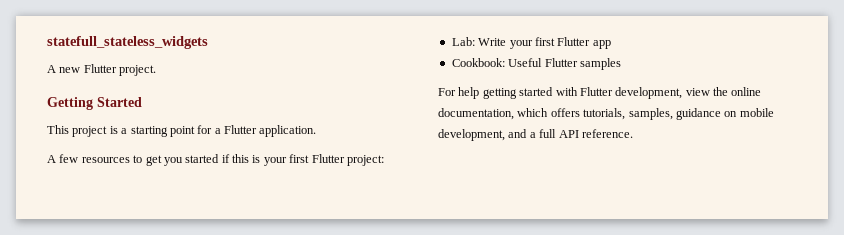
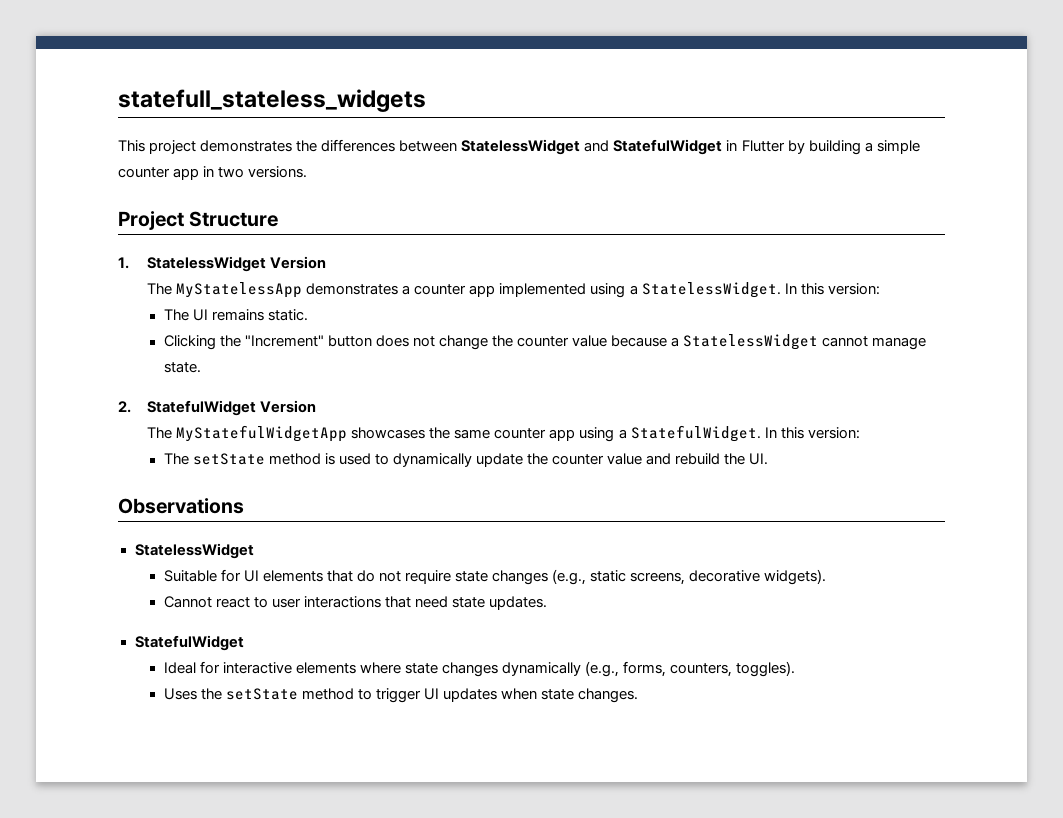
- A new Flutter project.
- Getting Started
- This project is a starting point for a Flutter application.
- A few resources to get you started if this is your first Flutter project:
- Lab: Write your first Flutter app
- Cookbook: Useful Flutter samples
- For help getting started with Flutter development, view the online documentation, which offers tutorials, samples, guidance on mobile development, and a full API reference.
+ This project demonstrates the differences between StatelessWidget and StatefulWidget in Flutter by building a simple counter app in two versions.
+ Project Structure
+ 1. StatelessWidget Version
+ The MyStatelessApp demonstrates a counter app implemented using a StatelessWidget. In this version:
+ The UI remains static.
+ Clicking the "Increment" button does not change the counter value because a StatelessWidget cannot manage state.
+ 2. StatefulWidget Version
+ The MyStatefulWidgetApp showcases the same counter app using a StatefulWidget. In this version:
+ The setState method is used to dynamically update the counter value and rebuild the UI.
+ Observations
+ StatelessWidget
+ Suitable for UI elements that do not require state changes (e.g., static screens, decorative widgets).
+ Cannot react to user interactions that need state updates.
+ StatefulWidget
+ Ideal for interactive elements where state changes dynamically (e.g., forms, counters, toggles).
+ Uses the setState method to trigger UI updates when state changes.

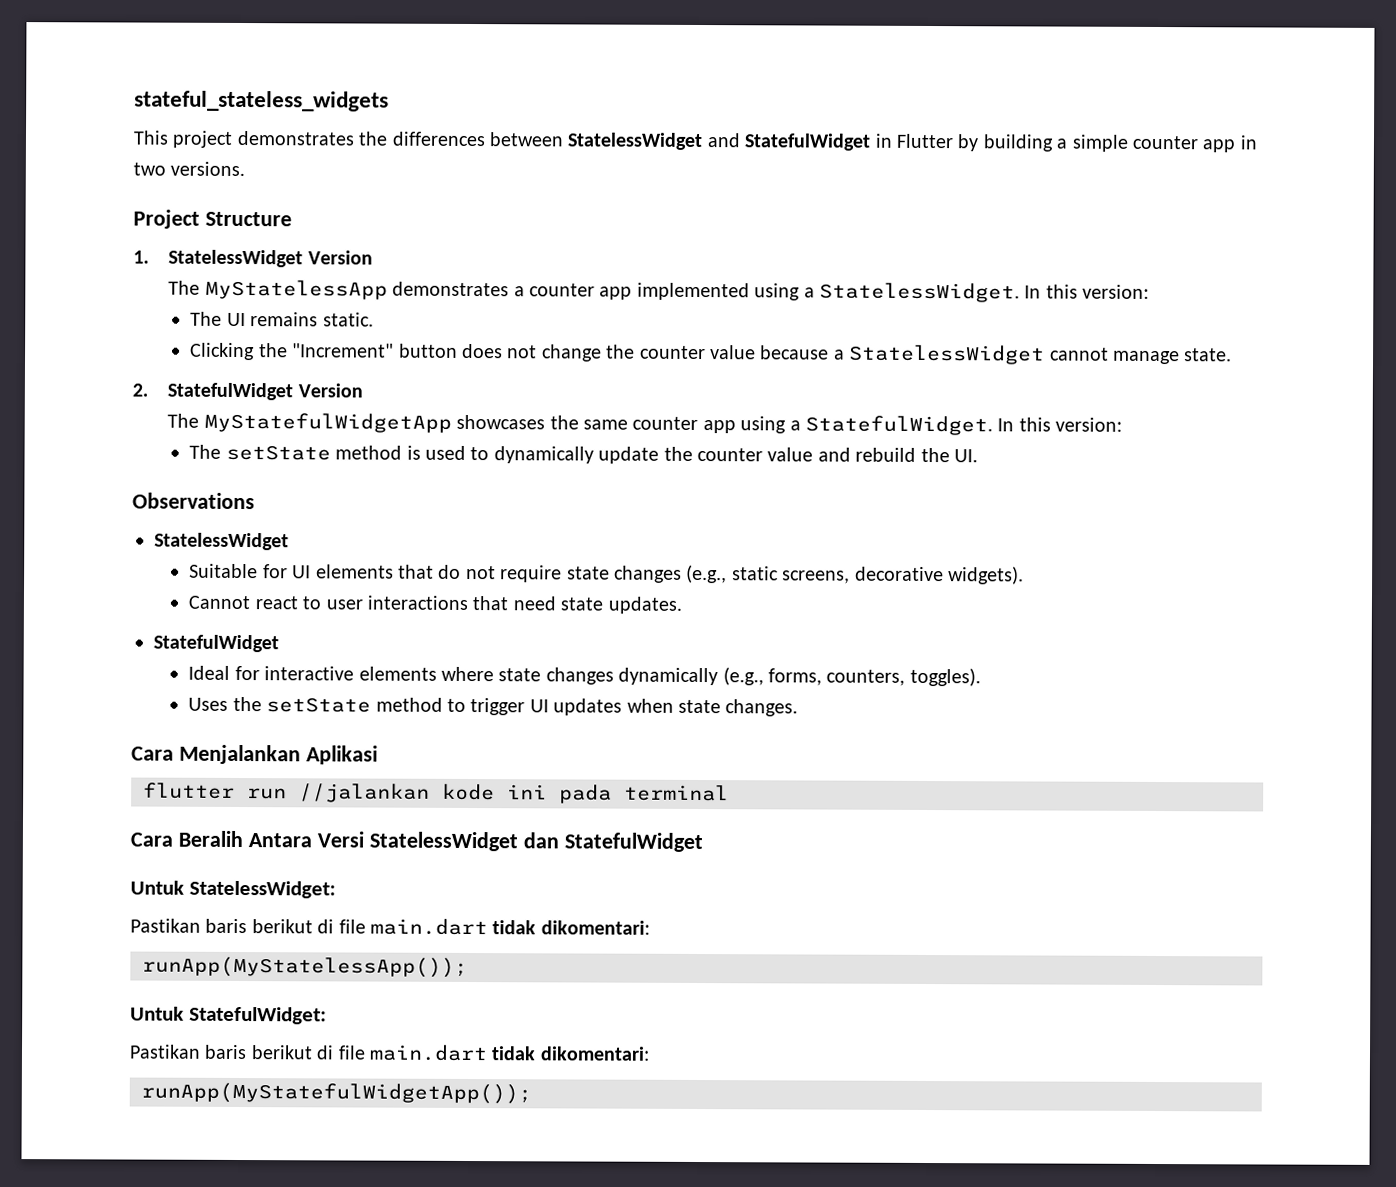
- statefull_stateless_widgets
+ stateful_stateless_widgets
+ Cara Menjalankan Aplikasi
+ flutter run //jalankan kode ini pada terminal
+ Cara Beralih Antara Versi StatelessWidget dan StatefulWidget
+ Untuk StatelessWidget:
+ Pastikan baris berikut di file main.dart tidak dikomentari:
+ runApp(MyStatelessApp());
+ Untuk StatefulWidget:
+ Pastikan baris berikut di file main.dart tidak dikomentari:
+ runApp(MyStatefulWidgetApp());

